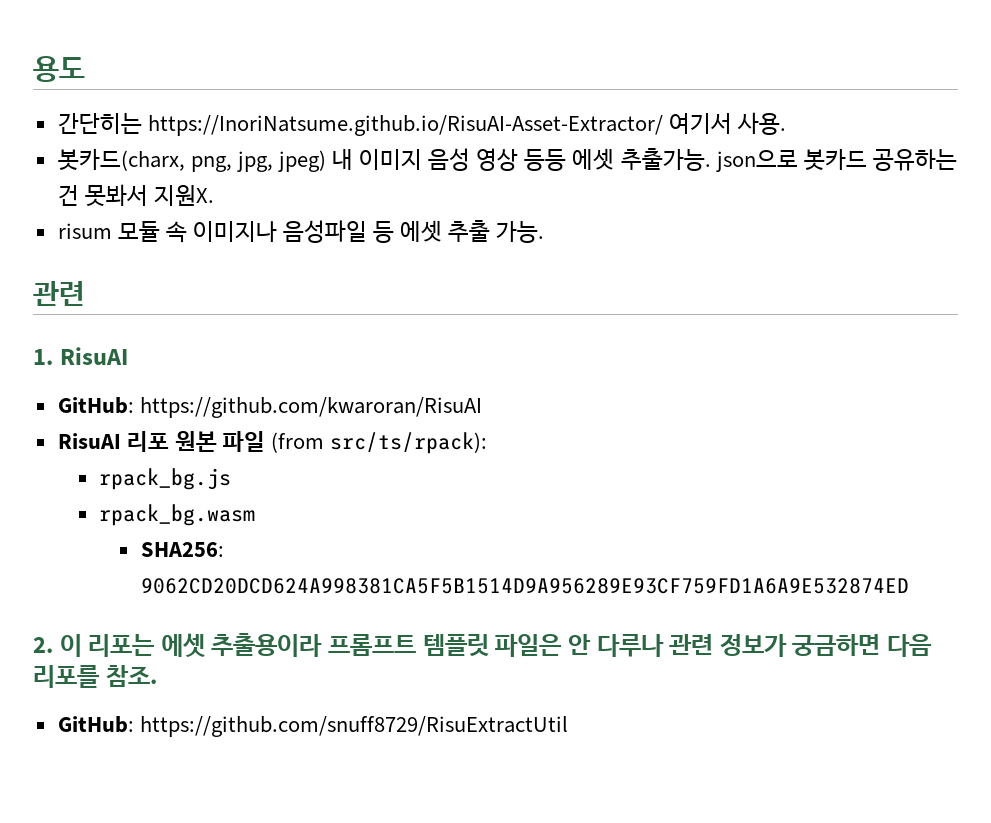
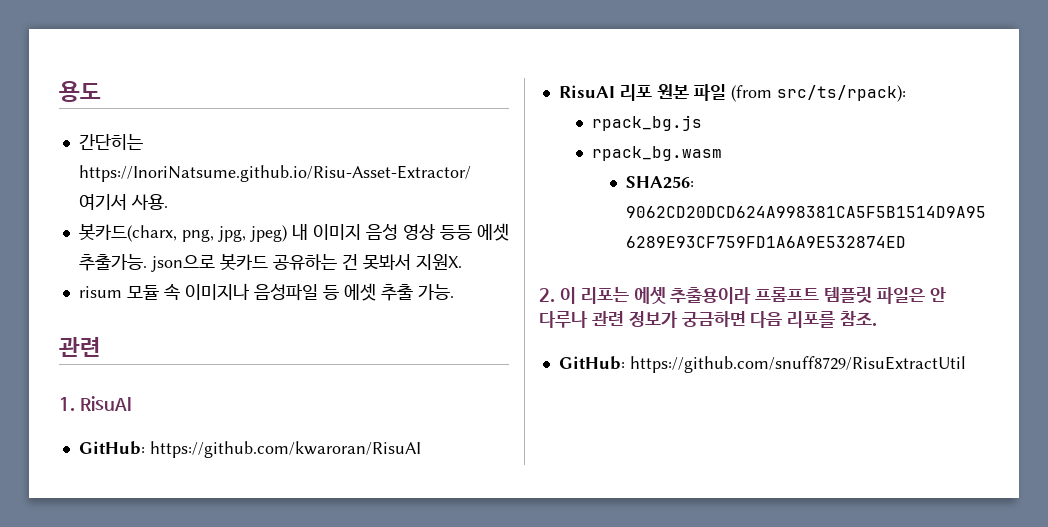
- 간단히는 https://InoriNatsume.github.io/RisuAI-Asset-Extractor/ 여기서 사용.
+ 간단히는 https://InoriNatsume.github.io/Risu-Asset-Extractor/ 여기서 사용.

